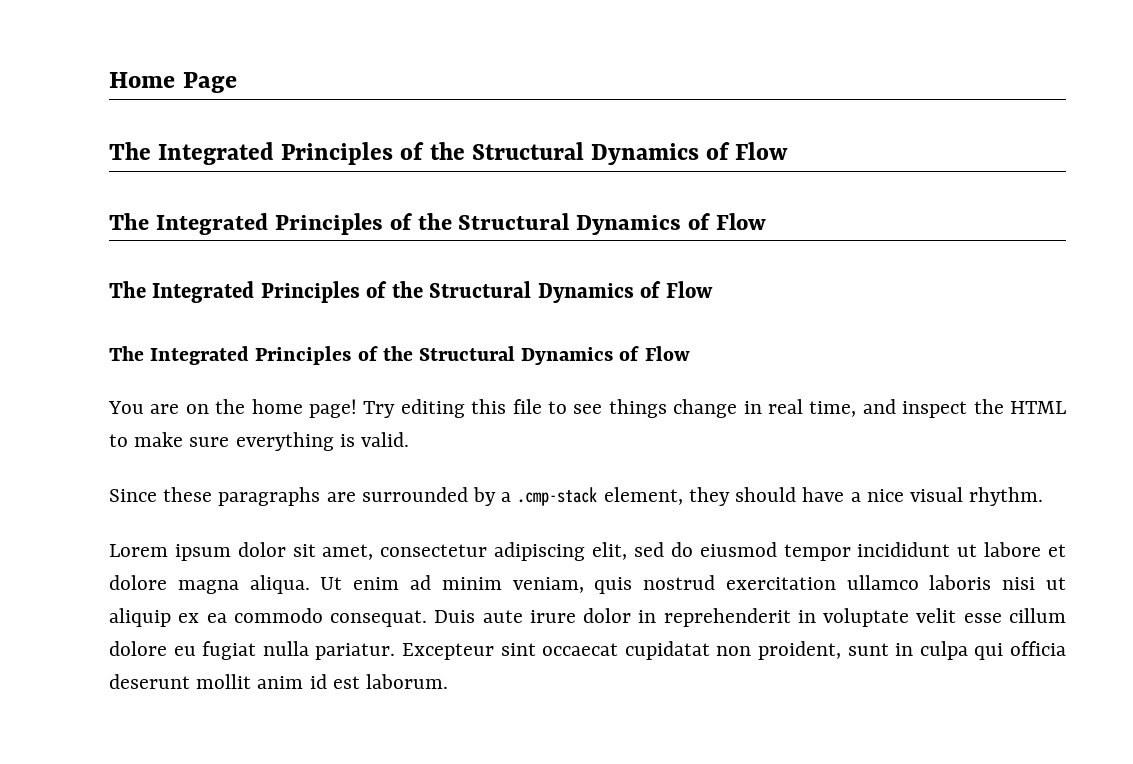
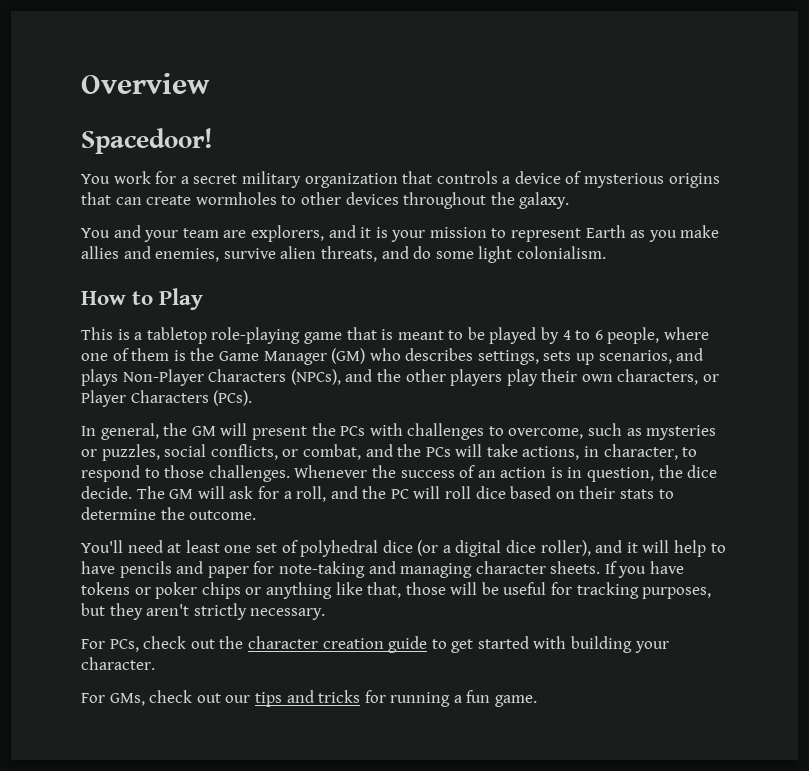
- Home Page
- The Integrated Principles of the Structural Dynamics of Flow
- The Integrated Principles of the Structural Dynamics of Flow
- The Integrated Principles of the Structural Dynamics of Flow
- The Integrated Principles of the Structural Dynamics of Flow
- You are on the home page! Try editing this file to see things change in real time, and inspect the HTML to make sure everything is valid.
- Since these paragraphs are surrounded by a .cmp-stack element, they should have a nice visual rhythm.
- Lorem ipsum dolor sit amet, consectetur adipiscing elit, sed do eiusmod tempor incididunt ut labore et dolore magna aliqua. Ut enim ad minim veniam, quis nostrud exercitation ullamco laboris nisi ut aliquip ex ea commodo consequat. Duis aute irure dolor in reprehenderit in voluptate velit esse cillum dolore eu fugiat nulla pariatur. Excepteur sint occaecat cupidatat non proident, sunt in culpa qui officia deserunt mollit anim id est laborum.
+ Overview
+ Spacedoor!
+ You work for a secret military organization that controls a device of mysterious origins that can create wormholes to other devices throughout the galaxy.
+ You and your team are explorers, and it is your mission to represent Earth as you make allies and enemies, survive alien threats, and do some light colonialism.
+ How to Play
+ This is a tabletop role-playing game that is meant to be played by 4 to 6 people, where one of them is the Game Manager (GM) who describes settings, sets up scenarios, and plays Non-Player Characters (NPCs), and the other players play their own characters, or Player Characters (PCs).
+ In general, the GM will present the PCs with challenges to overcome, such as mysteries or puzzles, social conflicts, or combat, and the PCs will take actions, in character, to respond to those challenges. Whenever the success of an action is in question, the dice decide. The GM will ask for a roll, and the PC will roll dice based on their stats to determine the outcome.
+ You'll need at least one set of polyhedral dice (or a digital dice roller), and it will help to have pencils and paper for note-taking and managing character sheets. If you have tokens or poker chips or anything like that, those will be useful for tracking purposes, but they aren't strictly necessary.
+ For PCs, check out the character creation guide to get started with building your character.
+ For GMs, check out our tips and tricks for running a fun game.

